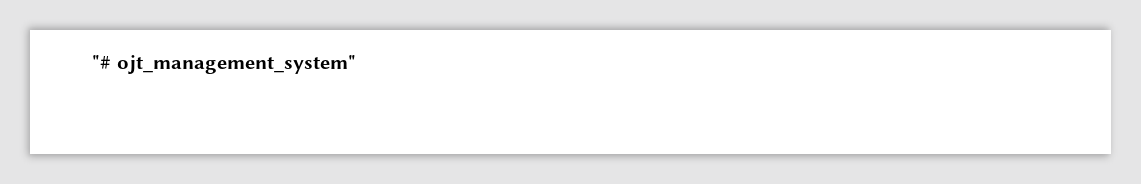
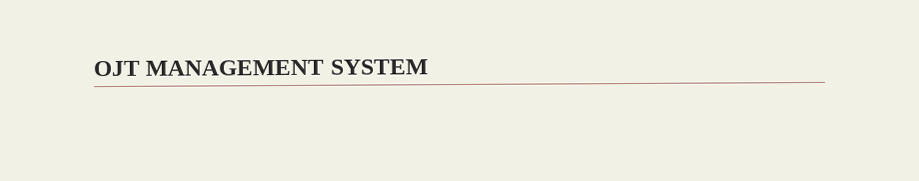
- "# ojt_management_system"
+ OJT MANAGEMENT SYSTEM

